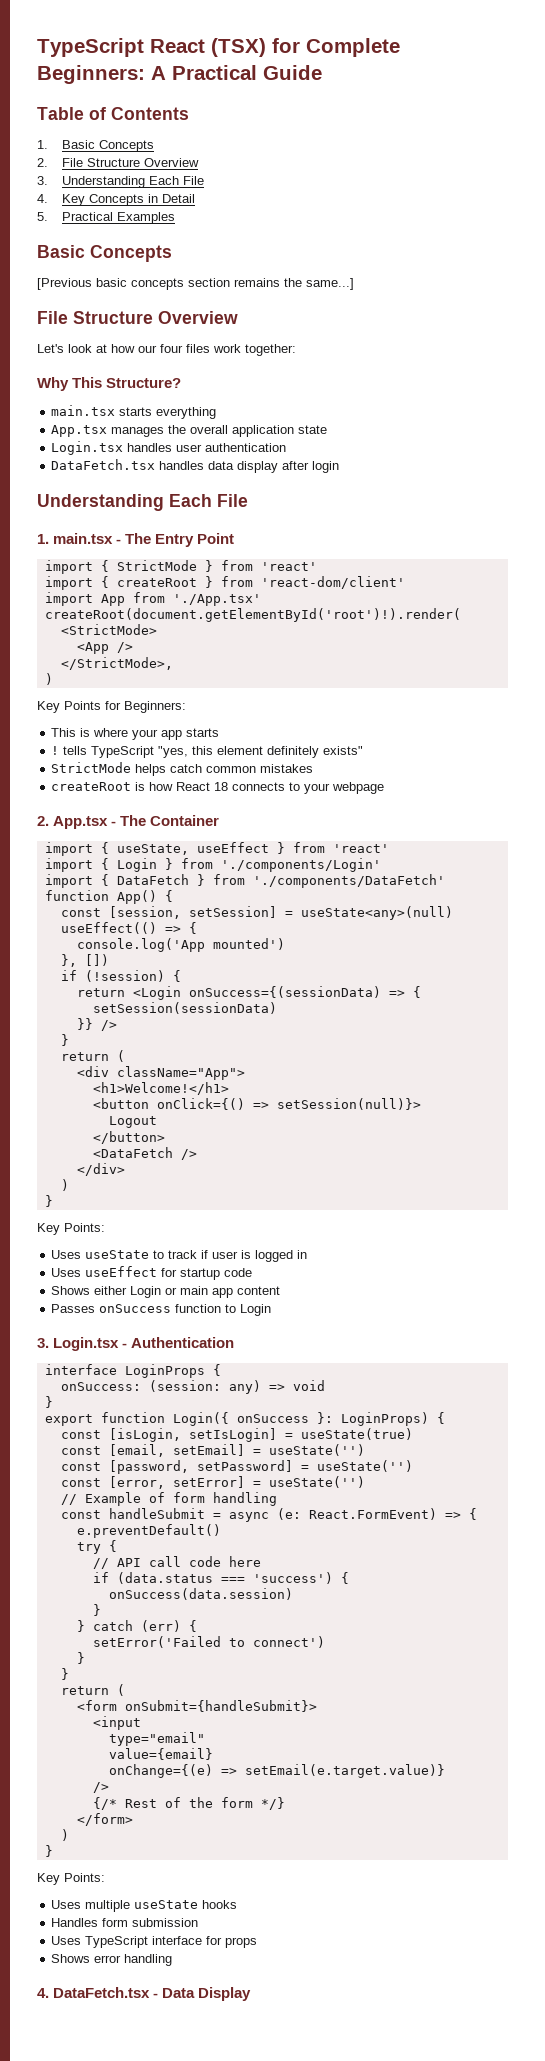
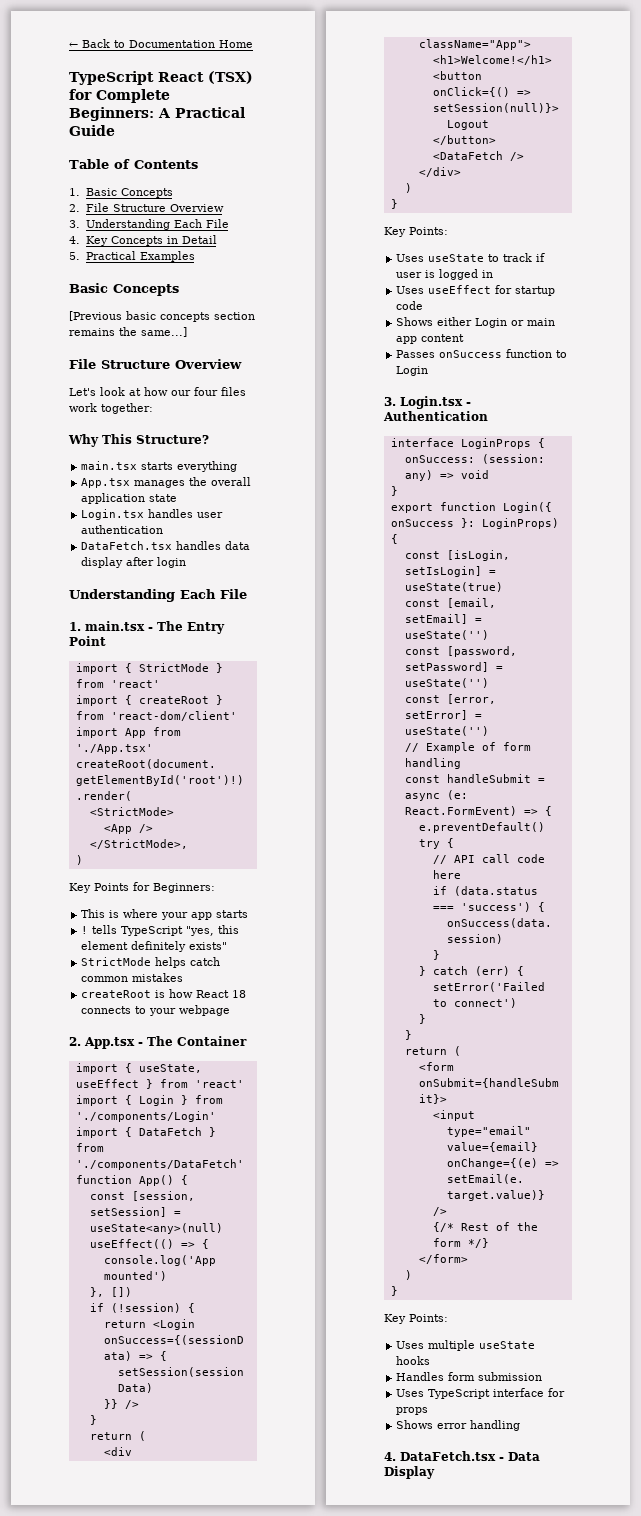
+ ← Back to Documentation Home

